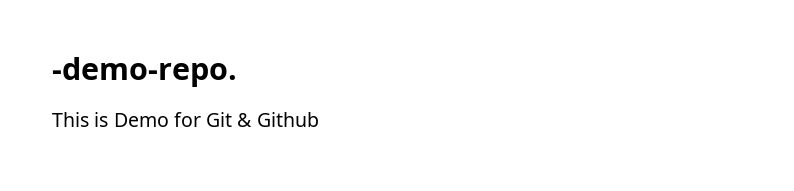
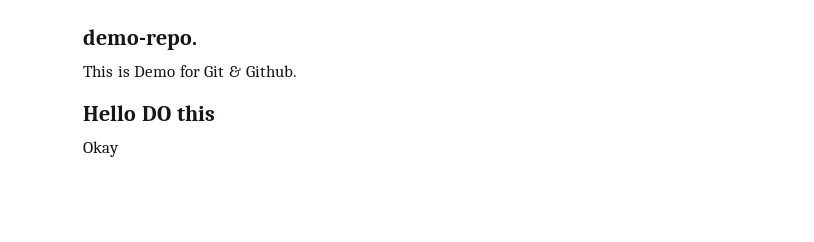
- -demo-repo.
+ demo-repo.
- This is Demo for Git & Github
+ This is Demo for Git & Github.
+ Hello DO this
+ Okay

